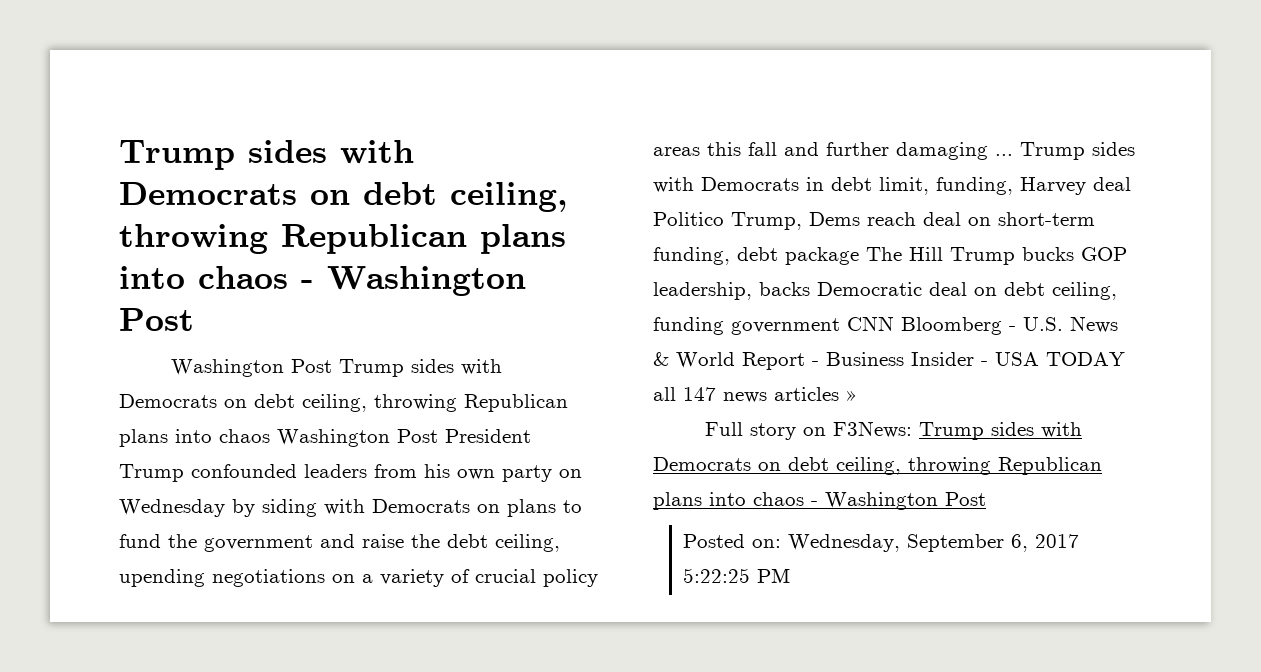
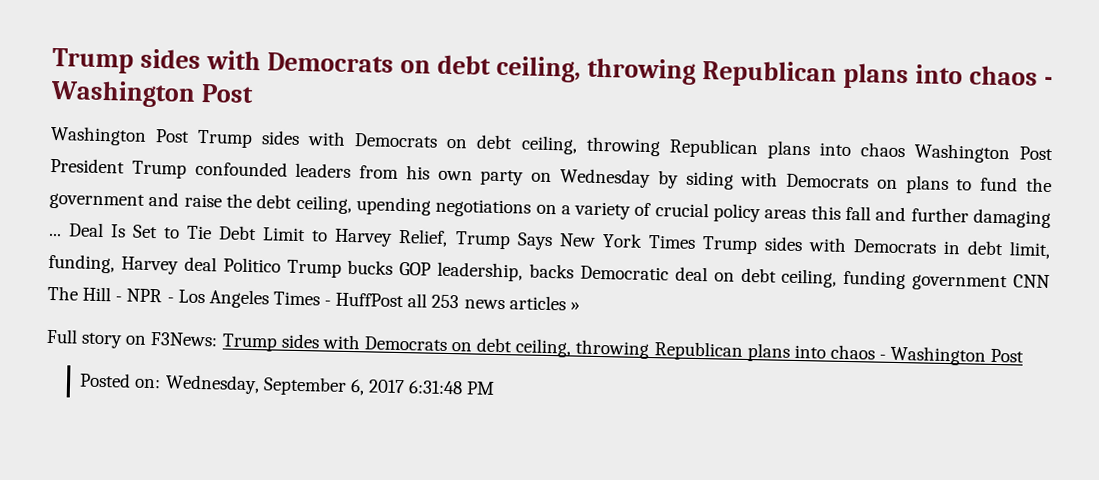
- Trump sides with Democrats in debt limit, funding, Harvey deal Politico Trump, Dems reach deal on short-term funding, debt package The Hill Trump bucks GOP leadership, backs Democratic deal on debt ceiling, funding government CNN Bloomberg - U.S. News & World Report - Business Insider - USA TODAY all 147 news articles »
+ Deal Is Set to Tie Debt Limit to Harvey Relief, Trump Says New York Times Trump sides with Democrats in debt limit, funding, Harvey deal Politico Trump bucks GOP leadership, backs Democratic deal on debt ceiling, funding government CNN The Hill - NPR - Los Angeles Times - HuffPost all 253 news articles »
- Posted on: Wednesday, September 6, 2017 5:22:25 PM
+ Posted on: Wednesday, September 6, 2017 6:31:48 PM

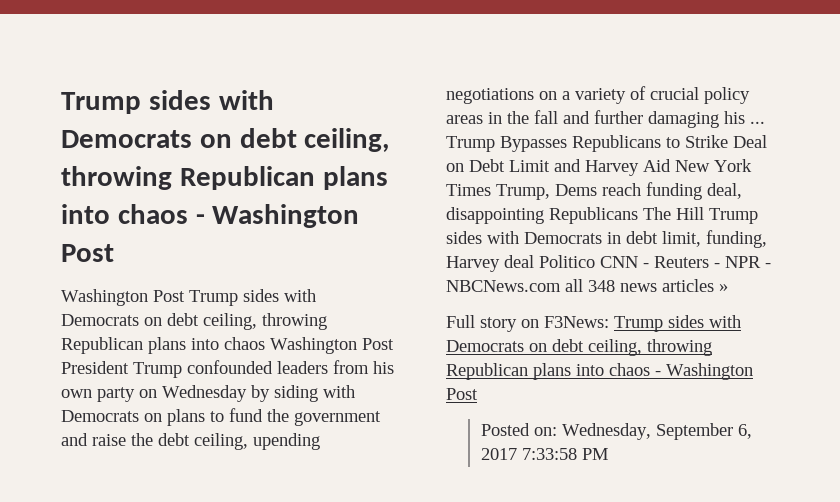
- Washington Post Trump sides with Democrats on debt ceiling, throwing Republican plans into chaos Washington Post President Trump confounded leaders from his own party on Wednesday by siding with Democrats on plans to fund the government and raise the debt ceiling, upending negotiations on a variety of crucial policy areas this fall and further damaging ... Deal Is Set to Tie Debt Limit to Harvey Relief, Trump Says New York Times Trump sides with Democrats in debt limit, funding, Harvey deal Politico Trump bucks GOP leadership, backs Democratic deal on debt ceiling, funding government CNN The Hill - NPR - Los Angeles Times - HuffPost all 253 news articles »
+ Washington Post Trump sides with Democrats on debt ceiling, throwing Republican plans into chaos Washington Post President Trump confounded leaders from his own party on Wednesday by siding with Democrats on plans to fund the government and raise the debt ceiling, upending negotiations on a variety of crucial policy areas in the fall and further damaging his ... Trump Bypasses Republicans to Strike Deal on Debt Limit and Harvey Aid New York Times Trump, Dems reach funding deal, disappointing Republicans The Hill Trump sides with Democrats in debt limit, funding, Harvey deal Politico CNN - Reuters - NPR - NBCNews.com all 348 news articles »
- Posted on: Wednesday, September 6, 2017 6:31:48 PM
+ Posted on: Wednesday, September 6, 2017 7:33:58 PM

